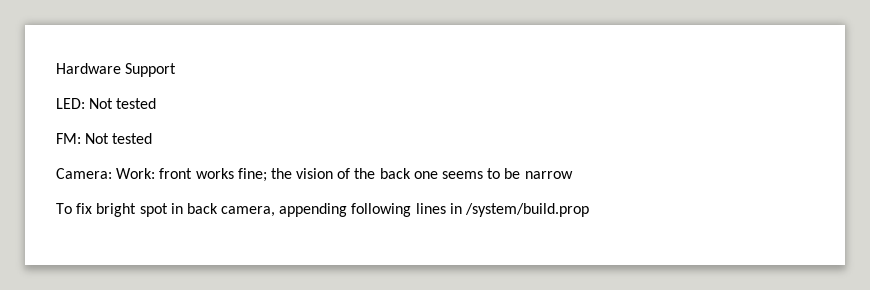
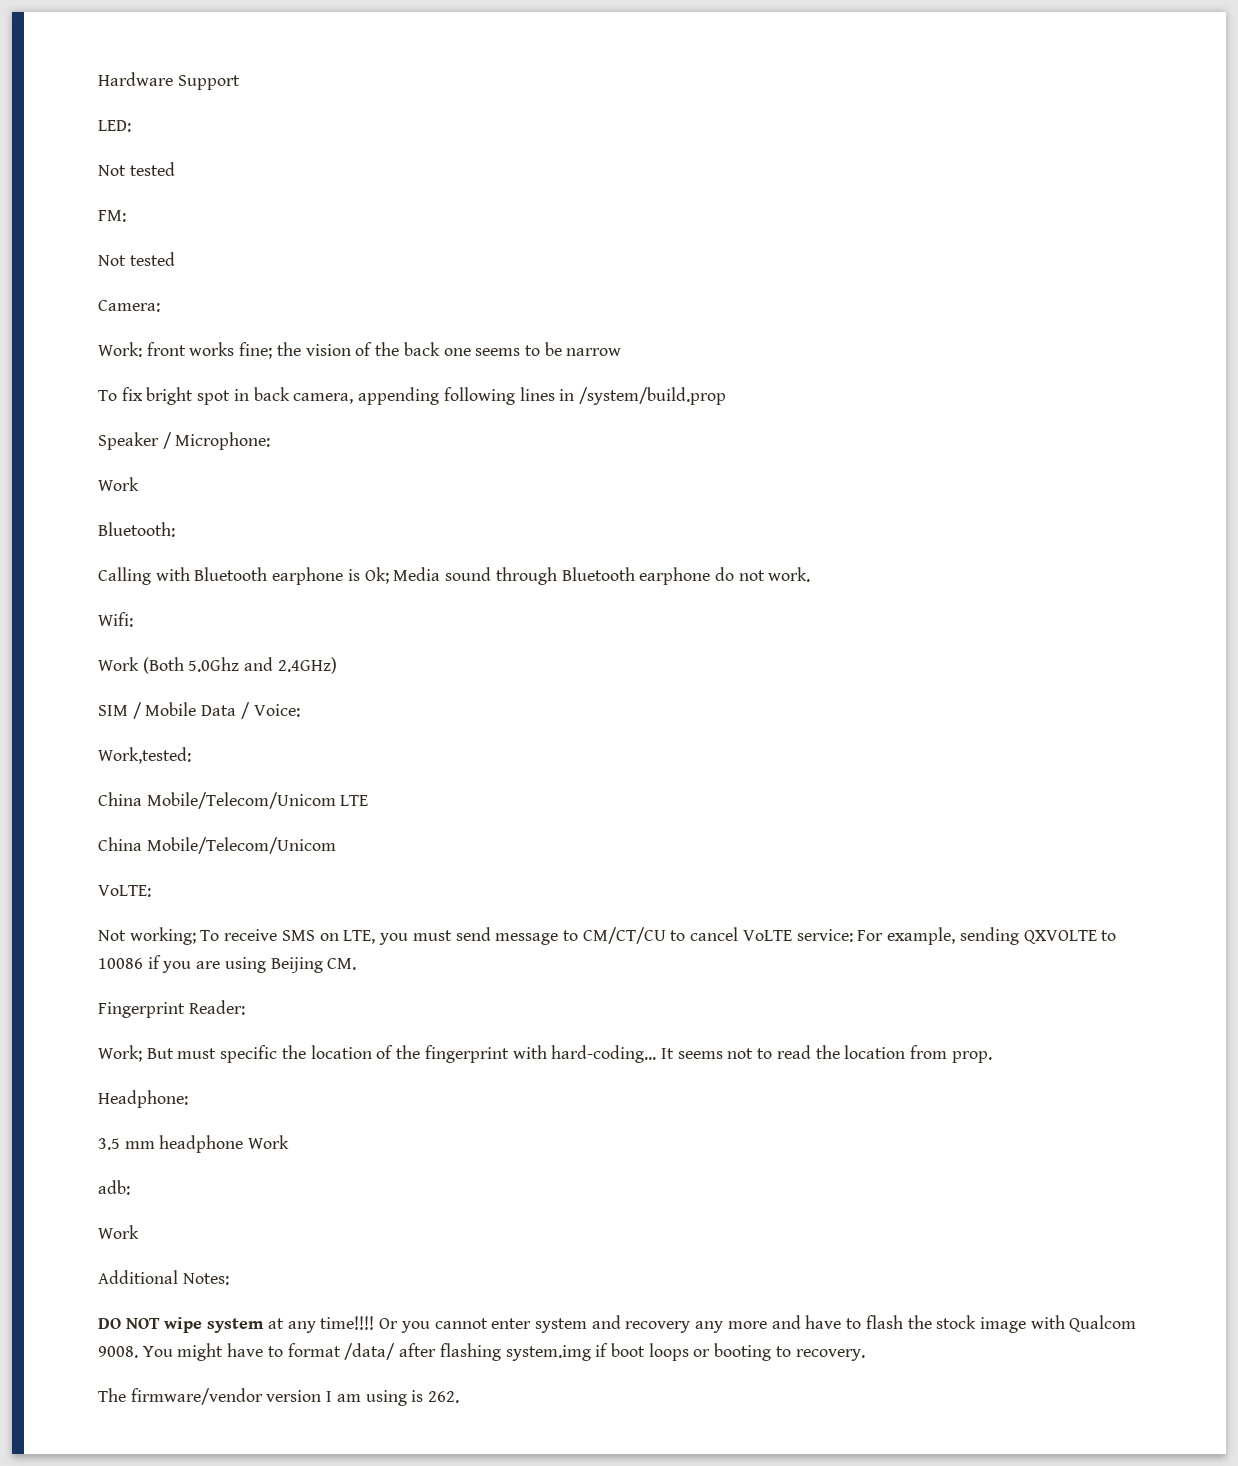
- LED: Not tested
+ LED:
+ Not tested
- FM: Not tested
+ FM:
+ Not tested
- Camera: Work: front works fine; the vision of the back one seems to be narrow
+ Camera:
+ Work: front works fine; the vision of the back one seems to be narrow
+ Speaker / Microphone:
+ Work
+ Bluetooth:
+ Calling with Bluetooth earphone is Ok; Media sound through Bluetooth earphone do not work.
+ Wifi:
+ Work (Both 5.0Ghz and 2.4GHz)
+ SIM / Mobile Data / Voice:
+ Work,tested:
+ China Mobile/Telecom/Unicom LTE
+ China Mobile/Telecom/Unicom
+ VoLTE:
+ Not working; To receive SMS on LTE, you must send message to CM/CT/CU to cancel VoLTE service: For example, sending QXVOLTE to 10086 if you are using Beijing CM.
+ Fingerprint Reader:
+ Work; But must specific the location of the fingerprint with hard-coding... It seems not to read the location from prop.
+ Headphone:
+ 3.5 mm headphone Work
+ adb:
+ Work
+ Additional Notes:
+ DO NOT wipe system at any time!!!! Or you cannot enter system and recovery any more and have to flash the stock image with Qualcom 9008. You might have to format /data/ after flashing system.img if boot loops or booting to recovery.
+ The firmware/vendor version I am using is 262.

